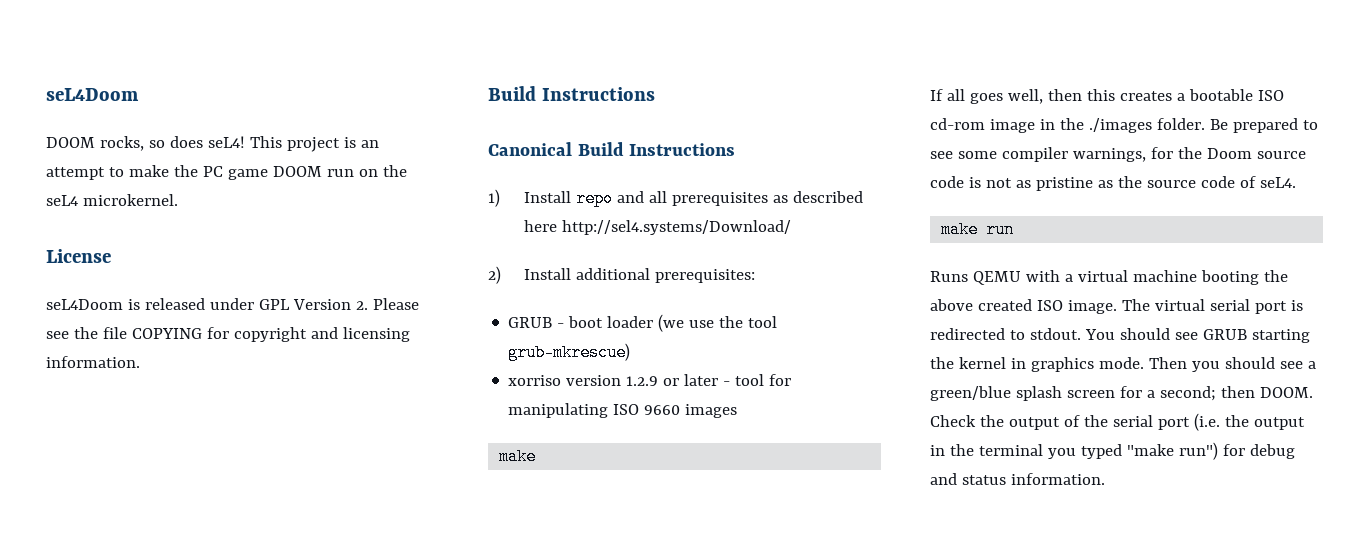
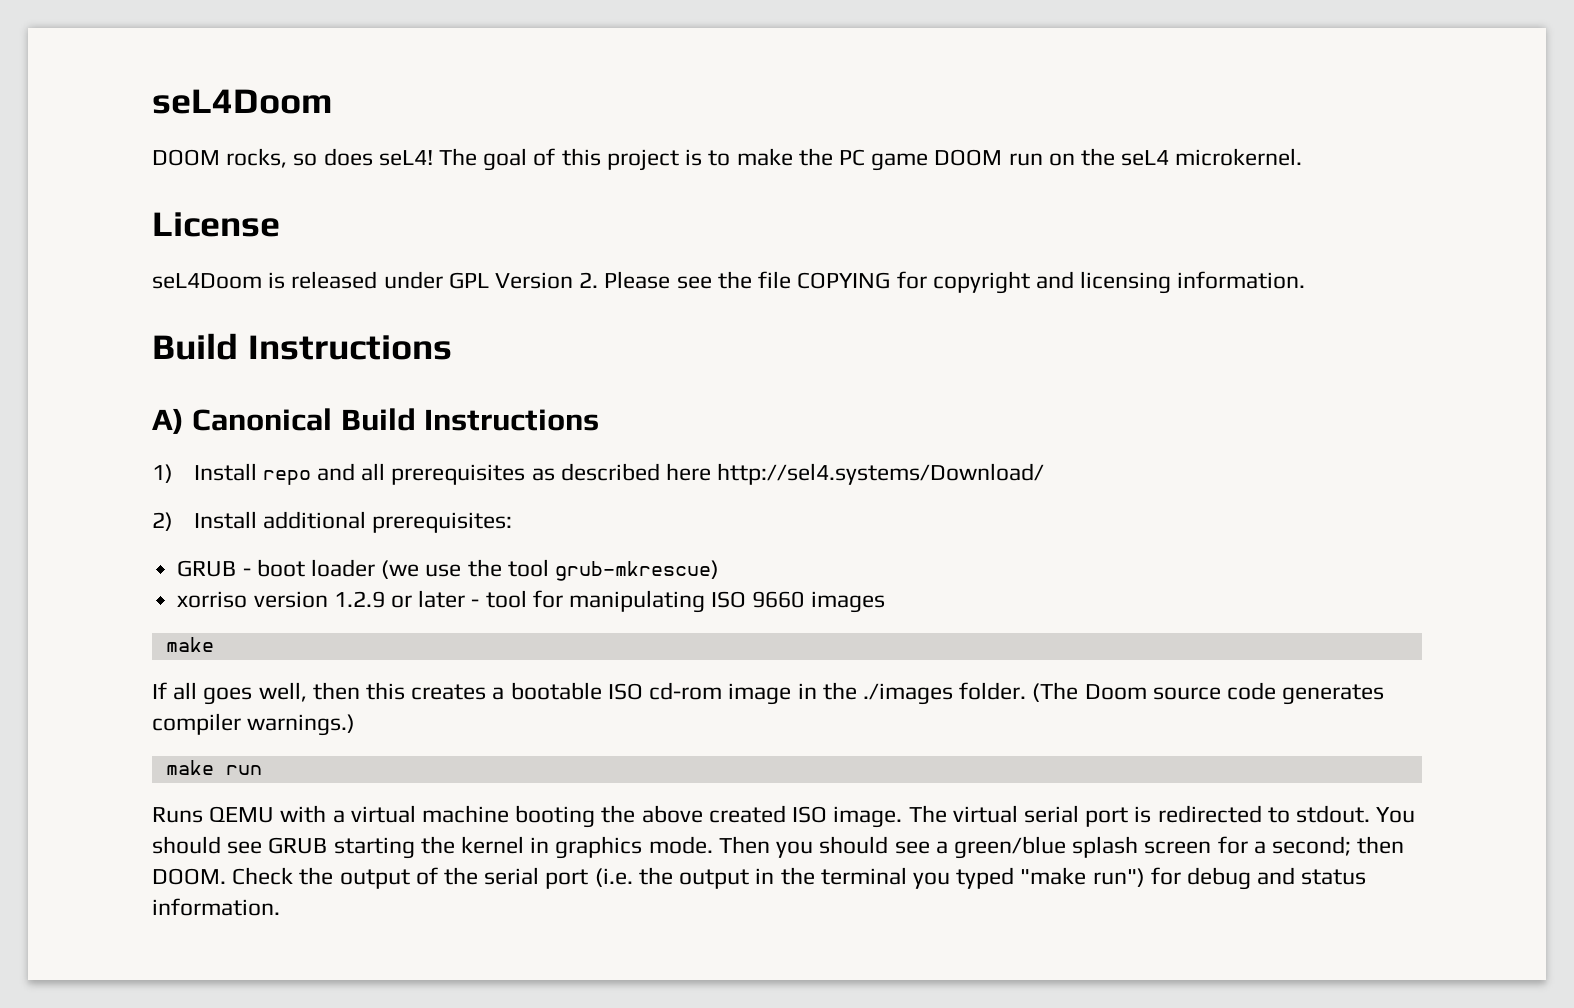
- This project is an attempt to make the PC game DOOM run on the seL4 microkernel.
+ The goal of this project is to make the PC game DOOM run on the seL4 microkernel.
- Canonical Build Instructions
+ A) Canonical Build Instructions
- Be prepared to see some compiler warnings, for the Doom source code is not as pristine as the source code of seL4.
+ (The Doom source code generates compiler warnings.)

